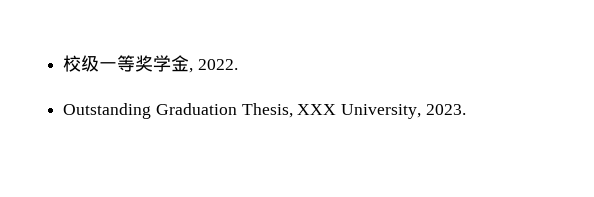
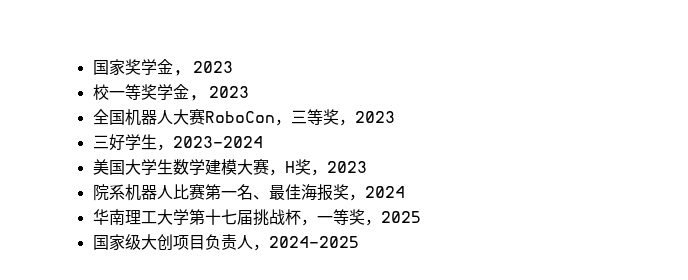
- 校级一等奖学金, 2022.
- Outstanding Graduation Thesis, XXX University, 2023.
+ 国家奖学金, 2023
+ 校一等奖学金, 2023
+ 全国机器人大赛RoboCon，三等奖，2023
+ 三好学生，2023-2024
+ 美国大学生数学建模大赛，H奖，2023
+ 院系机器人比赛第一名、最佳海报奖，2024
+ 华南理工大学第十七届挑战杯，一等奖，2025
+ 国家级大创项目负责人，2024-2025

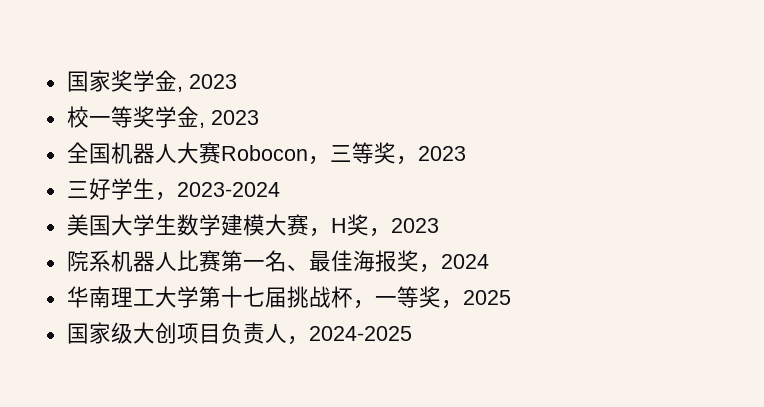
- 全国机器人大赛RoboCon，三等奖，2023
+ 全国机器人大赛Robocon，三等奖，2023

